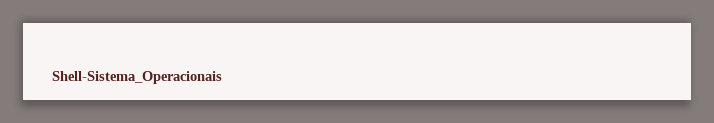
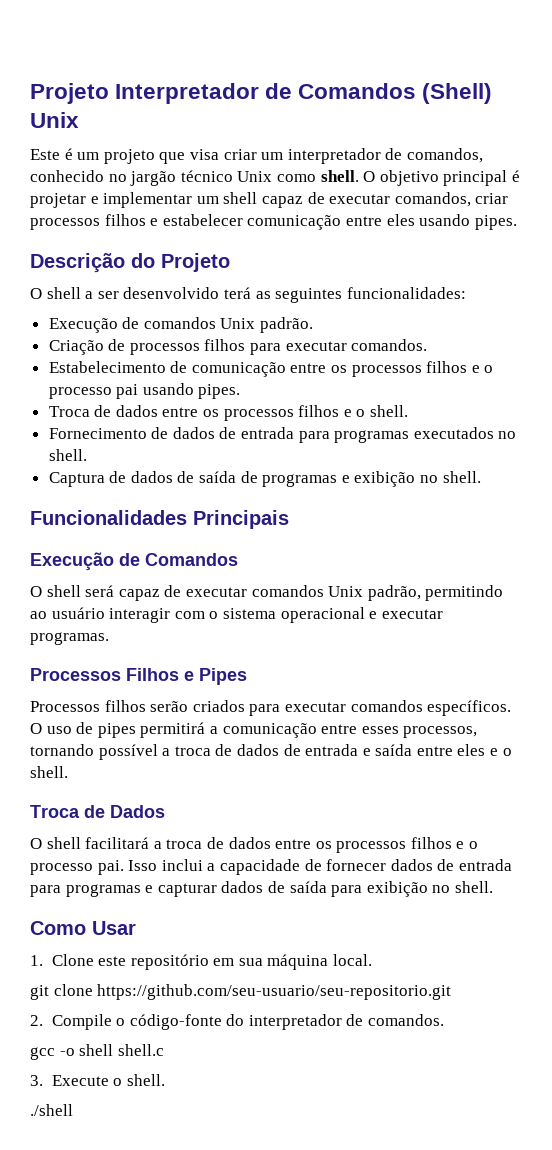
- Shell-Sistema_Operacionais
+ Projeto Interpretador de Comandos (Shell) Unix
+ Este é um projeto que visa criar um interpretador de comandos, conhecido no jargão técnico Unix como shell. O objetivo principal é projetar e implementar um shell capaz de executar comandos, criar processos filhos e estabelecer comunicação entre eles usando pipes.
+ Descrição do Projeto
+ O shell a ser desenvolvido terá as seguintes funcionalidades:
+ Execução de comandos Unix padrão.
+ Criação de processos filhos para executar comandos.
+ Estabelecimento de comunicação entre os processos filhos e o processo pai usando pipes.
+ Troca de dados entre os processos filhos e o shell.
+ Fornecimento de dados de entrada para programas executados no shell.
+ Captura de dados de saída de programas e exibição no shell.
+ Funcionalidades Principais
+ Execução de Comandos
+ O shell será capaz de executar comandos Unix padrão, permitindo ao usuário interagir com o sistema operacional e executar programas.
+ Processos Filhos e Pipes
+ Processos filhos serão criados para executar comandos específicos. O uso de pipes permitirá a comunicação entre esses processos, tornando possível a troca de dados de entrada e saída entre eles e o shell.
+ Troca de Dados
+ O shell facilitará a troca de dados entre os processos filhos e o processo pai. Isso inclui a capacidade de fornecer dados de entrada para programas e capturar dados de saída para exibição no shell.
+ Como Usar
+ 1. Clone este repositório em sua máquina local.
+ git clone https://github.com/seu-usuario/seu-repositorio.git
+ 2. Compile o código-fonte do interpretador de comandos.
+ gcc -o shell shell.c
+ 3. Execute o shell.
+ ./shell

